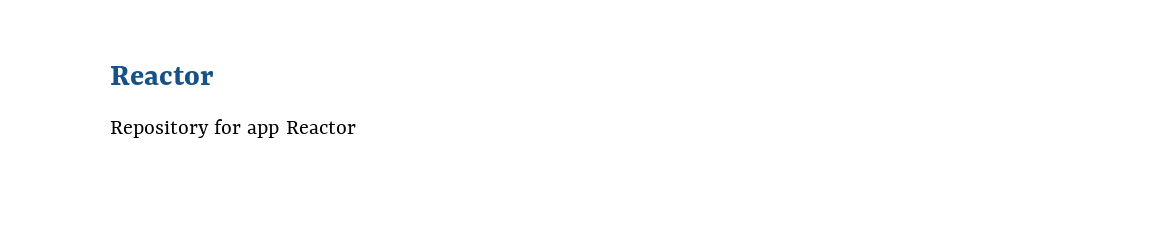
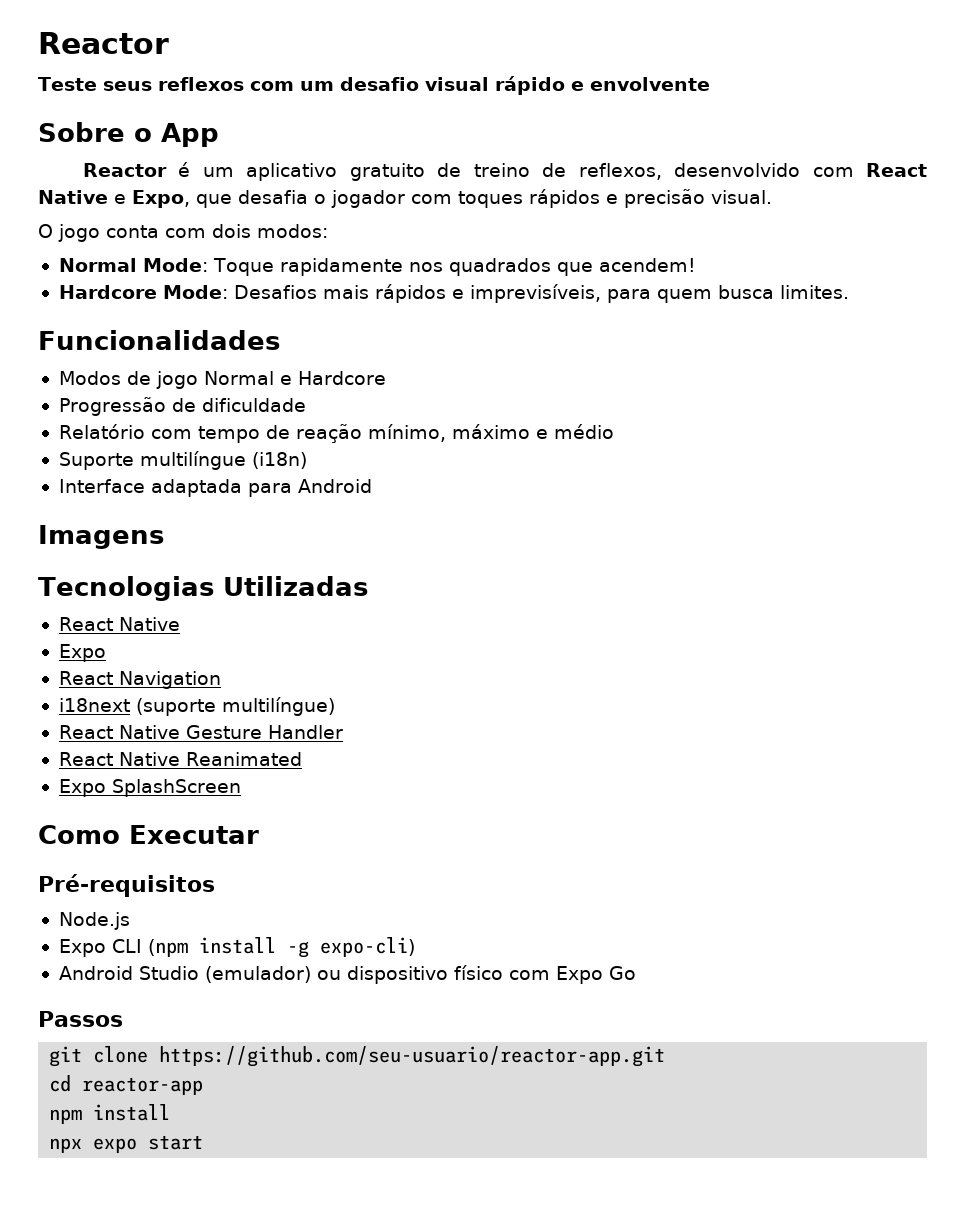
- Repository for app Reactor
+ Teste seus reflexos com um desafio visual rápido e envolvente
+ Sobre o App
+ Reactor é um aplicativo gratuito de treino de reflexos, desenvolvido com React Native e Expo, que desafia o jogador com toques rápidos e precisão visual.
+ O jogo conta com dois modos:
+ Normal Mode: Toque rapidamente nos quadrados que acendem!
+ Hardcore Mode: Desafios mais rápidos e imprevisíveis, para quem busca limites.
+ Funcionalidades
+ Modos de jogo Normal e Hardcore
+ Progressão de dificuldade
+ Relatório com tempo de reação mínimo, máximo e médio
+ Suporte multilíngue (i18n)
+ Interface adaptada para Android
+ Imagens
+ Tecnologias Utilizadas
+ React Native
+ Expo
+ React Navigation
+ i18next (suporte multilíngue)
+ React Native Gesture Handler
+ React Native Reanimated
+ Expo SplashScreen
+ Como Executar
+ Pré-requisitos
+ Node.js
+ Expo CLI (npm install -g expo-cli)
+ Android Studio (emulador) ou dispositivo físico com Expo Go
+ Passos
+ git clone https://github.com/seu-usuario/reactor-app.git
+ cd reactor-app
+ npm install
+ npx expo start

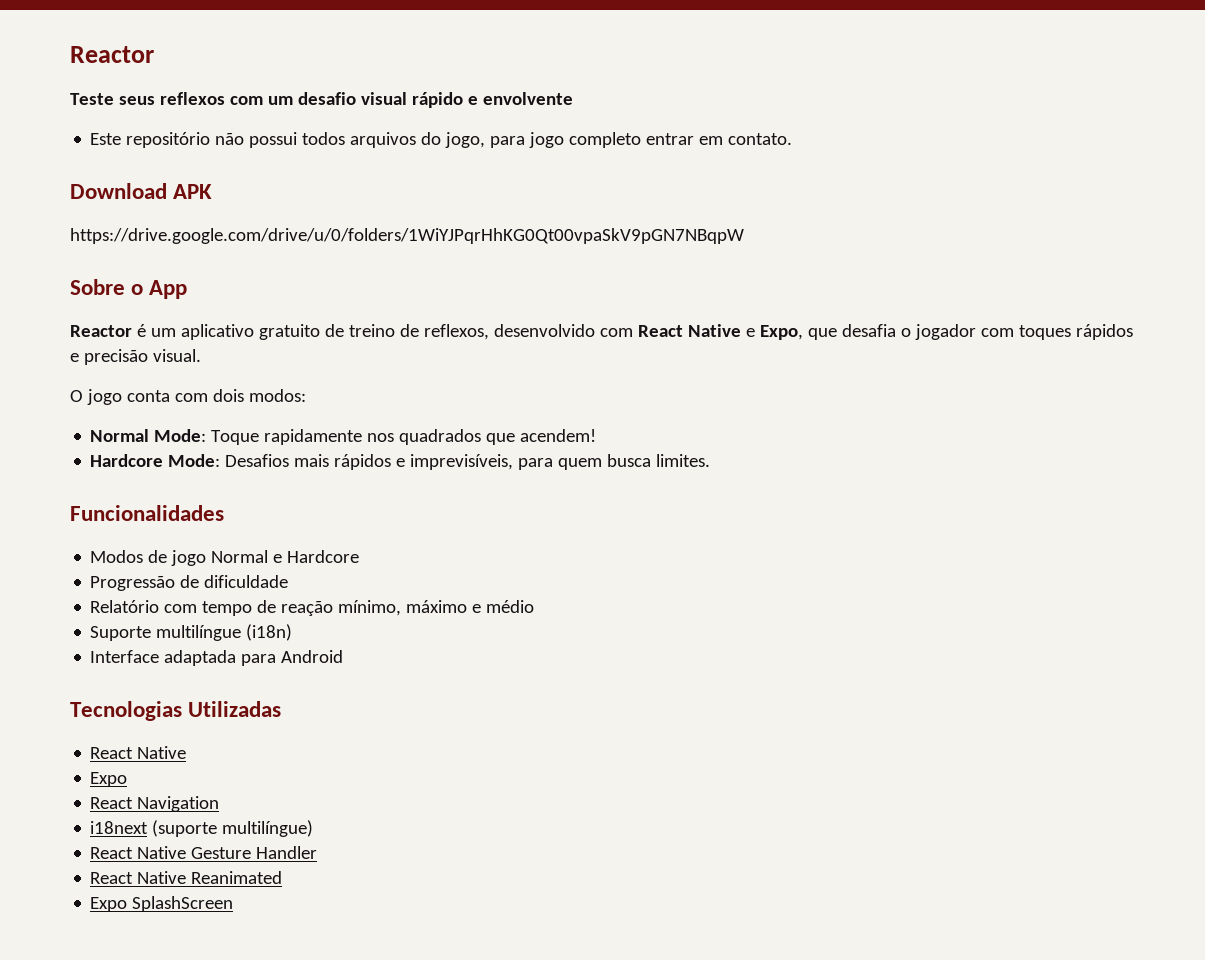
+ Este repositório não possui todos arquivos do jogo, para jogo completo entrar em contato.
+ Download APK
+ https://drive.google.com/drive/u/0/folders/1WiYJPqrHhKG0Qt00vpaSkV9pGN7NBqpW
- Imagens
- Como Executar
- Pré-requisitos
- Node.js
- Expo CLI (npm install -g expo-cli)
- Android Studio (emulador) ou dispositivo físico com Expo Go
- Passos
- git clone https://github.com/seu-usuario/reactor-app.git
- cd reactor-app
- npm install
- npx expo start

